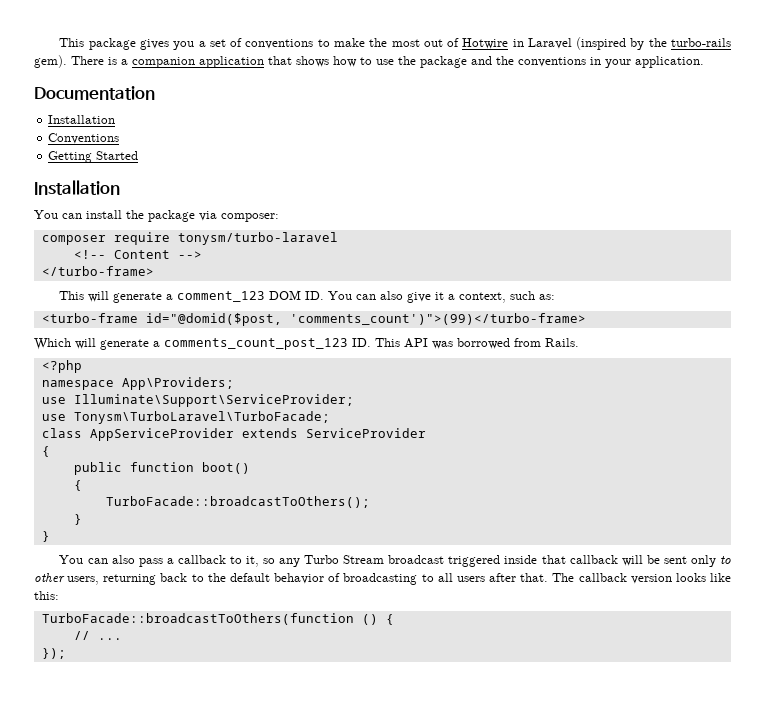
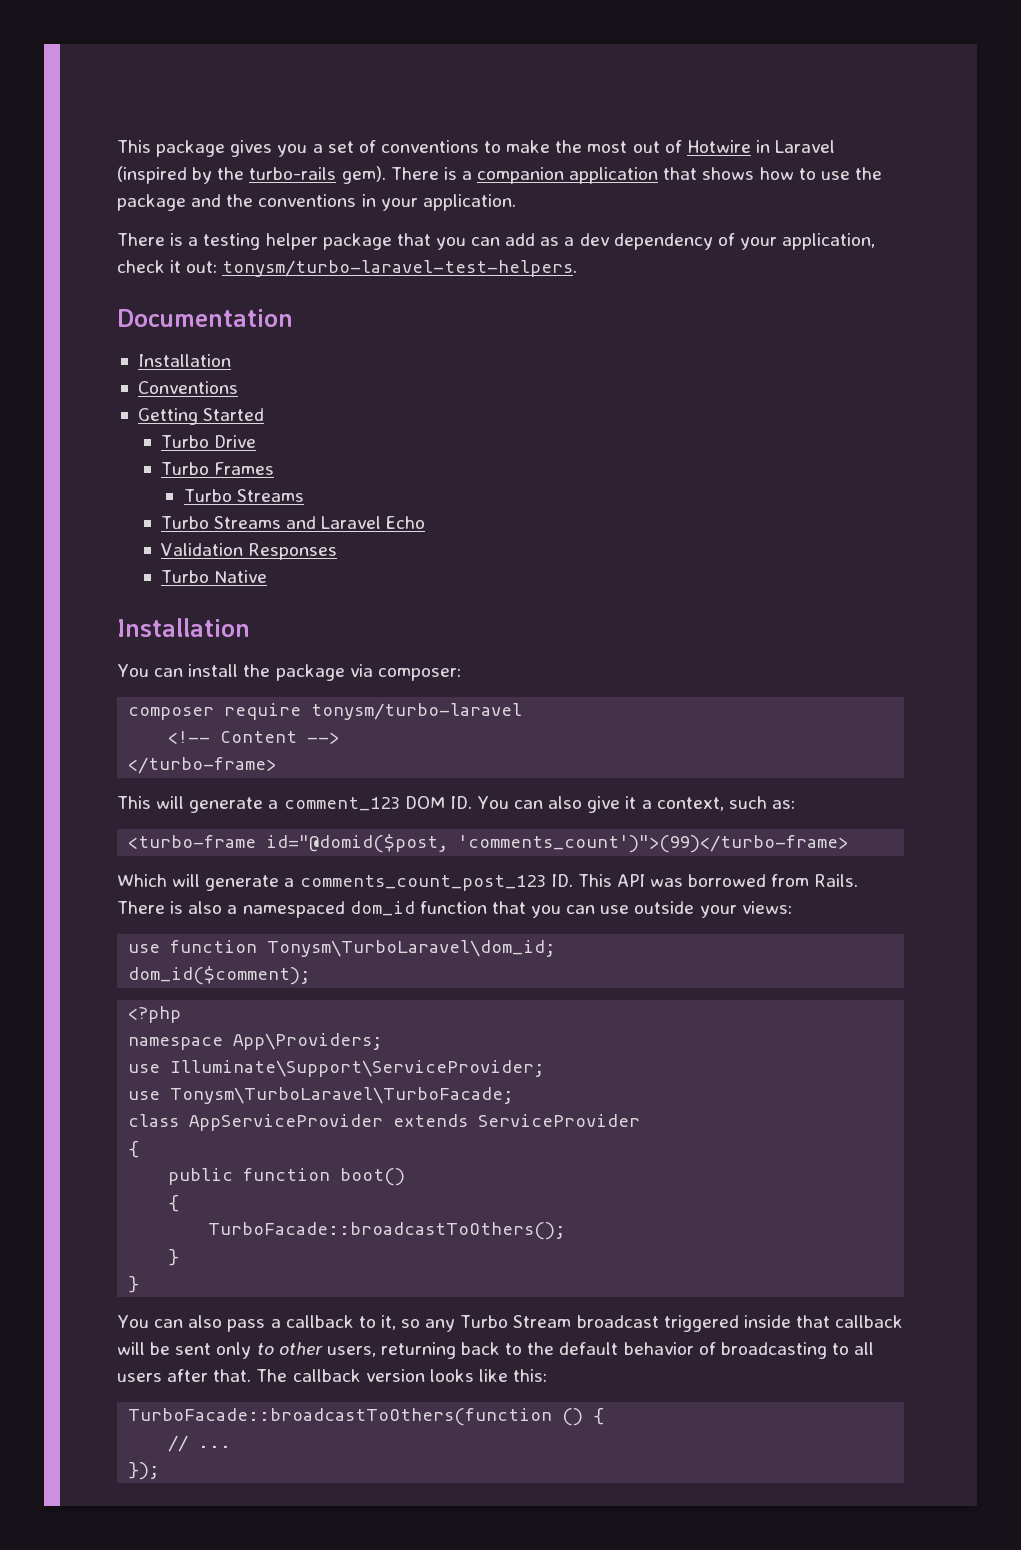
+ There is a testing helper package that you can add as a dev dependency of your application, check it out: tonysm/turbo-laravel-test-helpers.
+ Turbo Drive
+ Turbo Frames
+ Turbo Streams
+ Turbo Streams and Laravel Echo
+ Validation Responses
+ Turbo Native
+ There is also a namespaced dom_id function that you can use outside your views:
+ use function Tonysm\TurboLaravel\dom_id;
+ dom_id($comment);

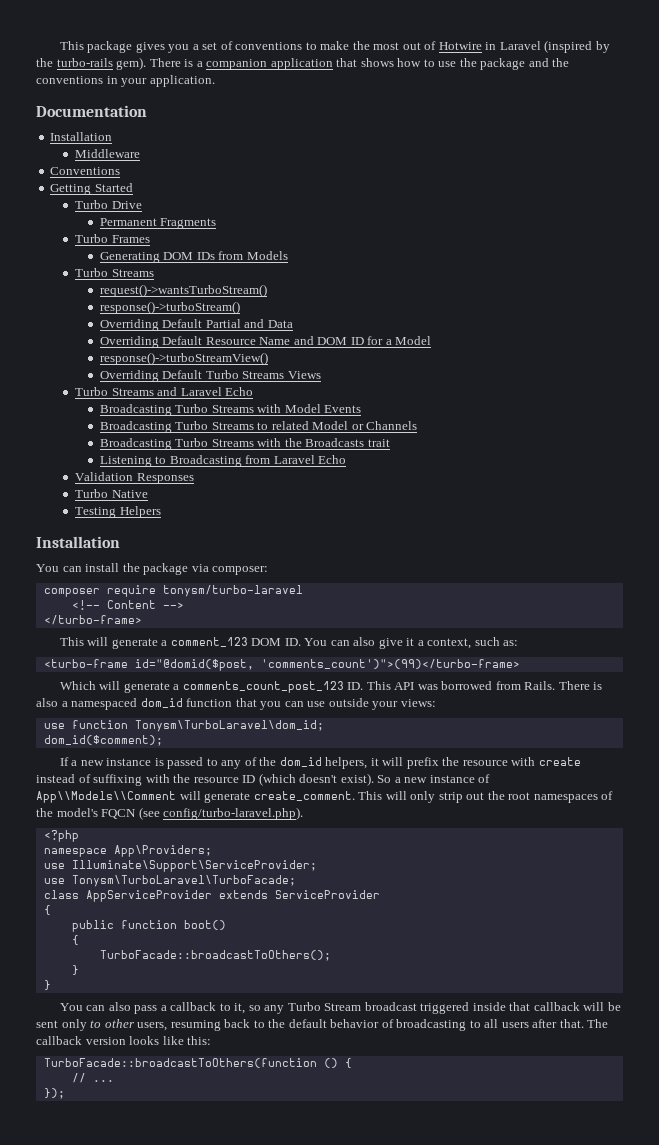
- There is a testing helper package that you can add as a dev dependency of your application, check it out: tonysm/turbo-laravel-test-helpers.
+ Middleware
+ Permanent Fragments
  Turbo Frames
+ Generating DOM IDs from Models
  Turbo Streams
+ request()->wantsTurboStream()
+ response()->turboStream()
+ Overriding Default Partial and Data
+ Overriding Default Resource Name and DOM ID for a Model
+ response()->turboStreamView()
+ Overriding Default Turbo Streams Views
+ Broadcasting Turbo Streams with Model Events
+ Broadcasting Turbo Streams to related Model or Channels
+ Broadcasting Turbo Streams with the Broadcasts trait
+ Listening to Broadcasting from Laravel Echo
+ Testing Helpers
+ If a new instance is passed to any of the dom_id helpers, it will prefix the resource with create instead of suffixing with the resource ID (which doesn't exist). So a new instance of App\\Models\\Comment will generate create_comment. This will only strip out the root namespaces of the model's FQCN (see config/turbo-laravel.php).
- You can also pass a callback to it, so any Turbo Stream broadcast triggered inside that callback will be sent only to other users, returning back to the default behavior of broadcasting to all users after that.
+ You can also pass a callback to it, so any Turbo Stream broadcast triggered inside that callback will be sent only to other users, resuming back to the default behavior of broadcasting to all users after that.

